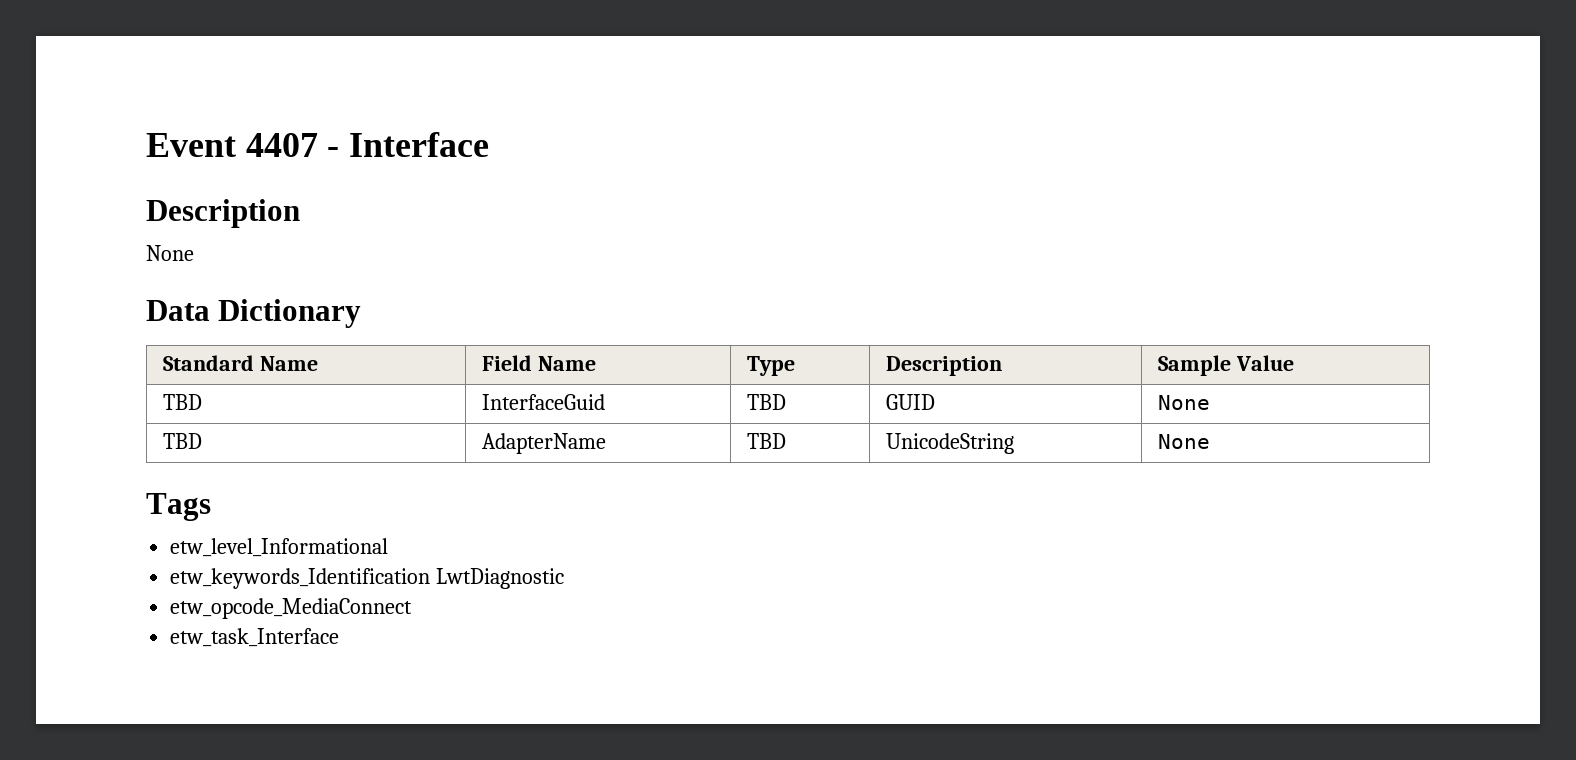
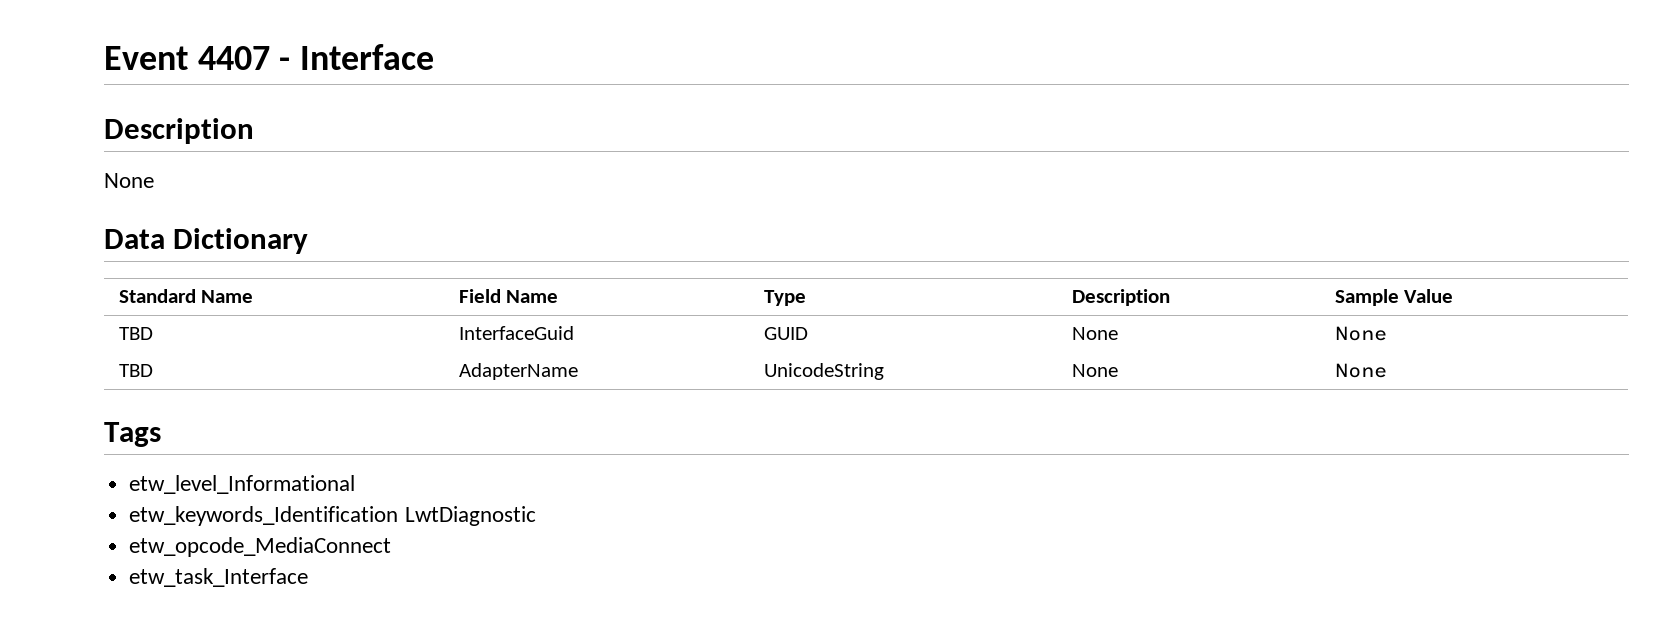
- TBD | InterfaceGuid | TBD | GUID | None
+ TBD | InterfaceGuid | GUID | None | None
- TBD | AdapterName | TBD | UnicodeString | None
+ TBD | AdapterName | UnicodeString | None | None

